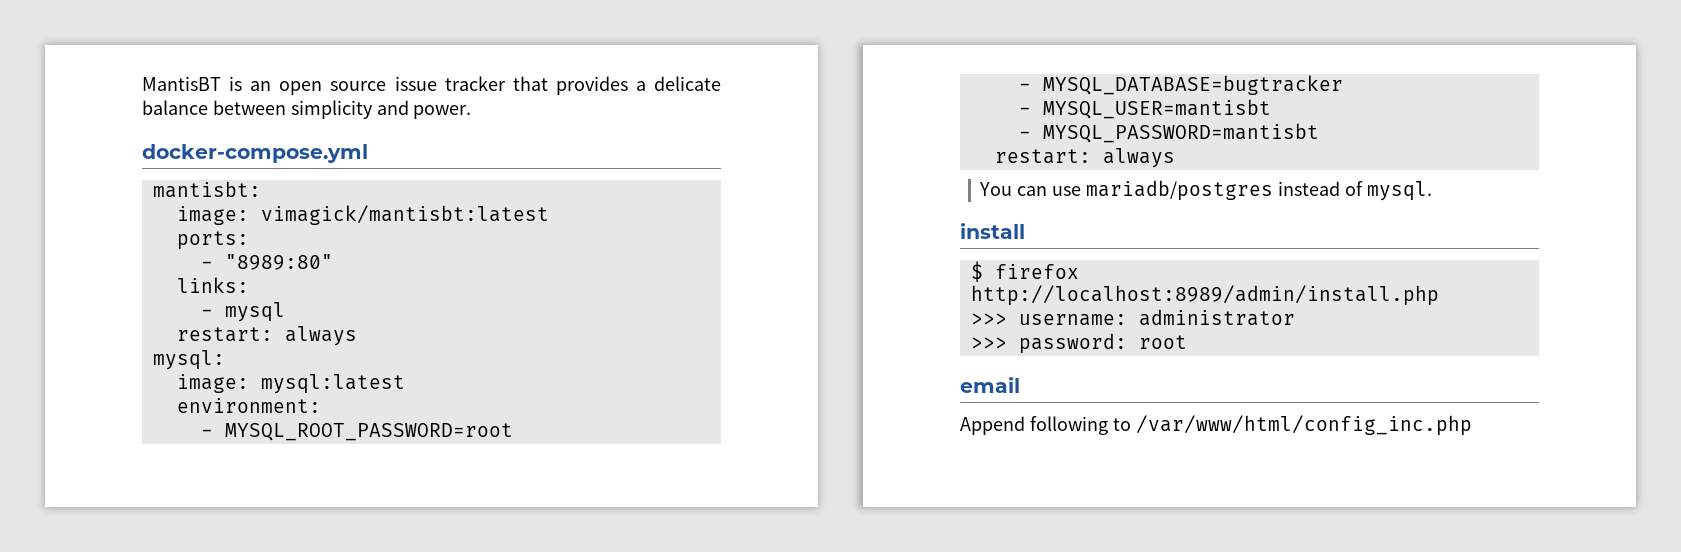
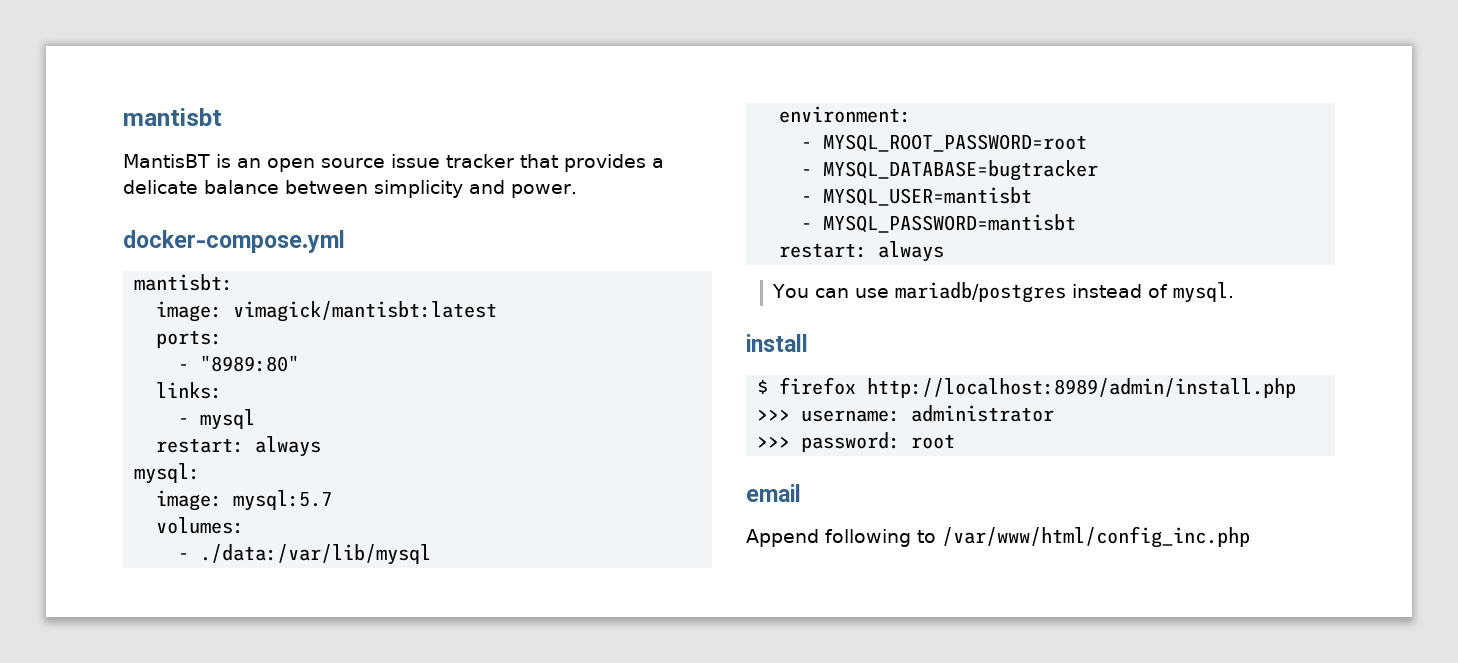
+ mantisbt
- image: mysql:latest
+ image: mysql:5.7
+ volumes:
+ - ./data:/var/lib/mysql

